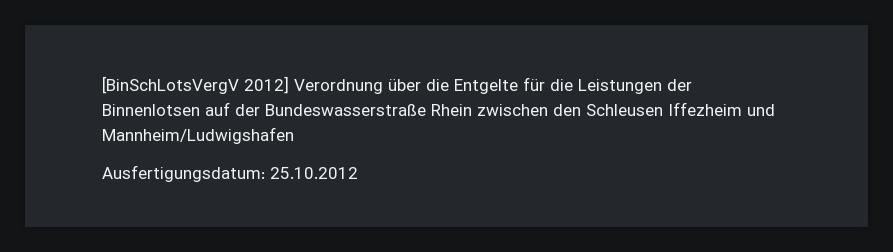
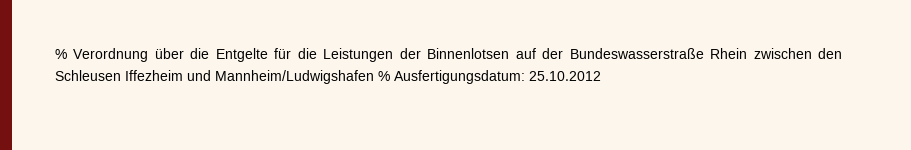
- [BinSchLotsVergV 2012] Verordnung über die Entgelte für die Leistungen der Binnenlotsen auf der Bundeswasserstraße Rhein zwischen den Schleusen Iffezheim und Mannheim/Ludwigshafen
- Ausfertigungsdatum: 25.10.2012
+ % Verordnung über die Entgelte für die Leistungen der Binnenlotsen auf der Bundeswasserstraße Rhein zwischen den Schleusen Iffezheim und Mannheim/Ludwigshafen % Ausfertigungsdatum: 25.10.2012

